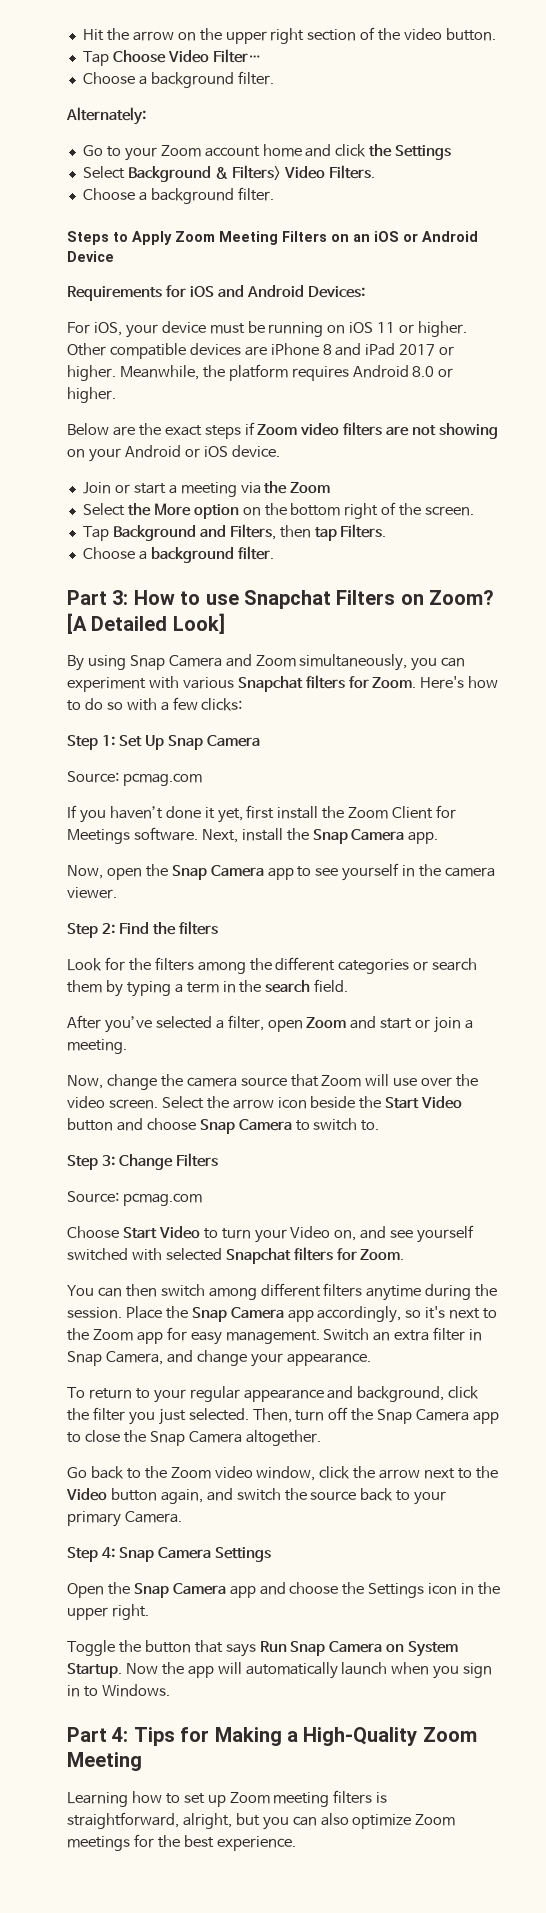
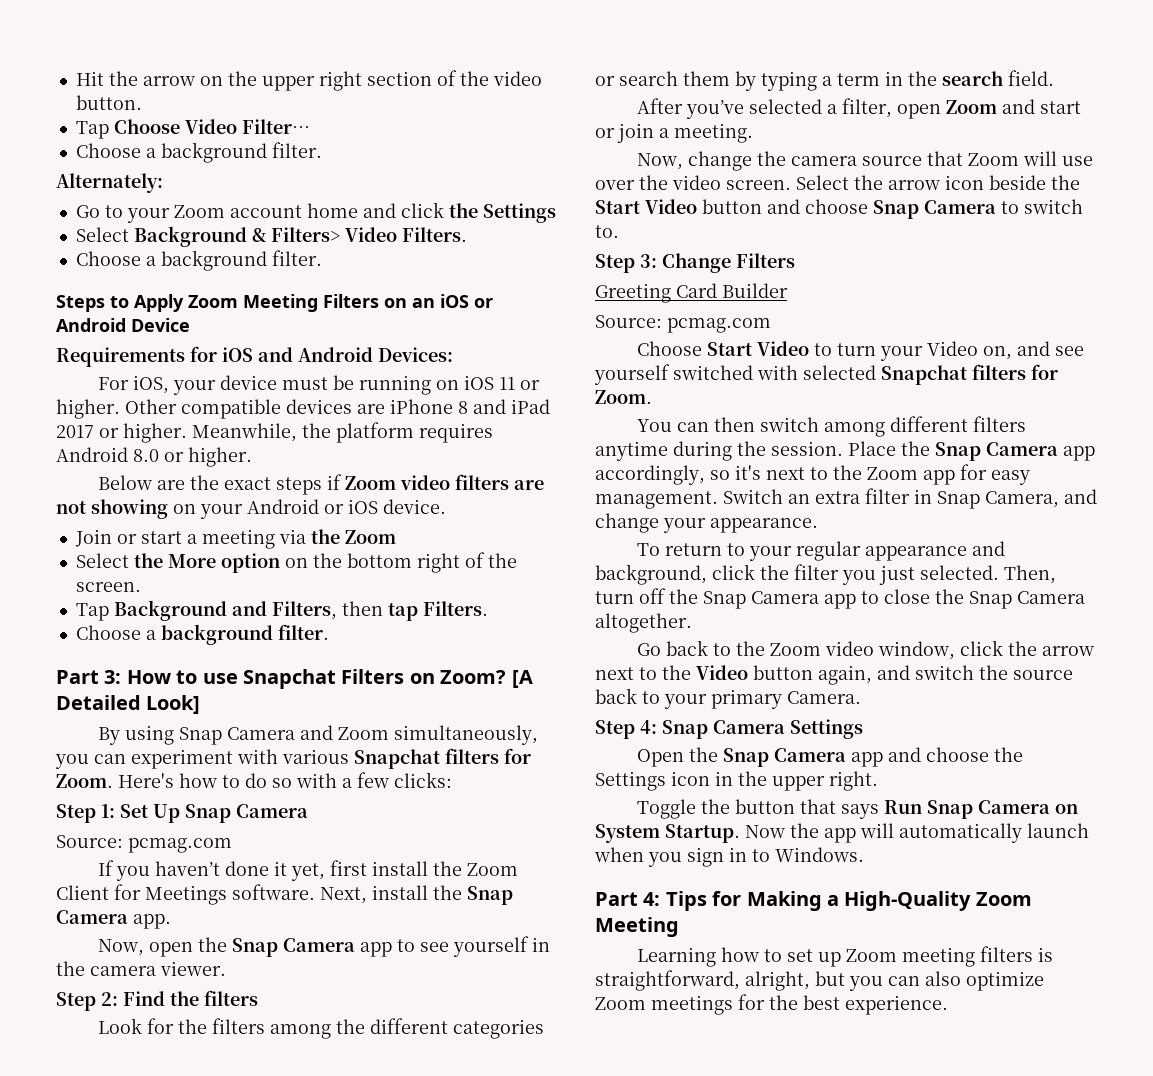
+ Greeting Card Builder

